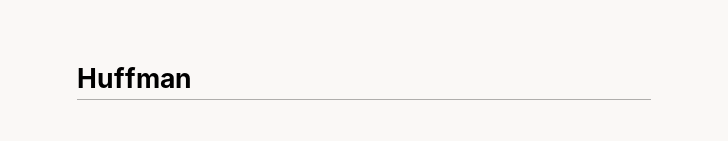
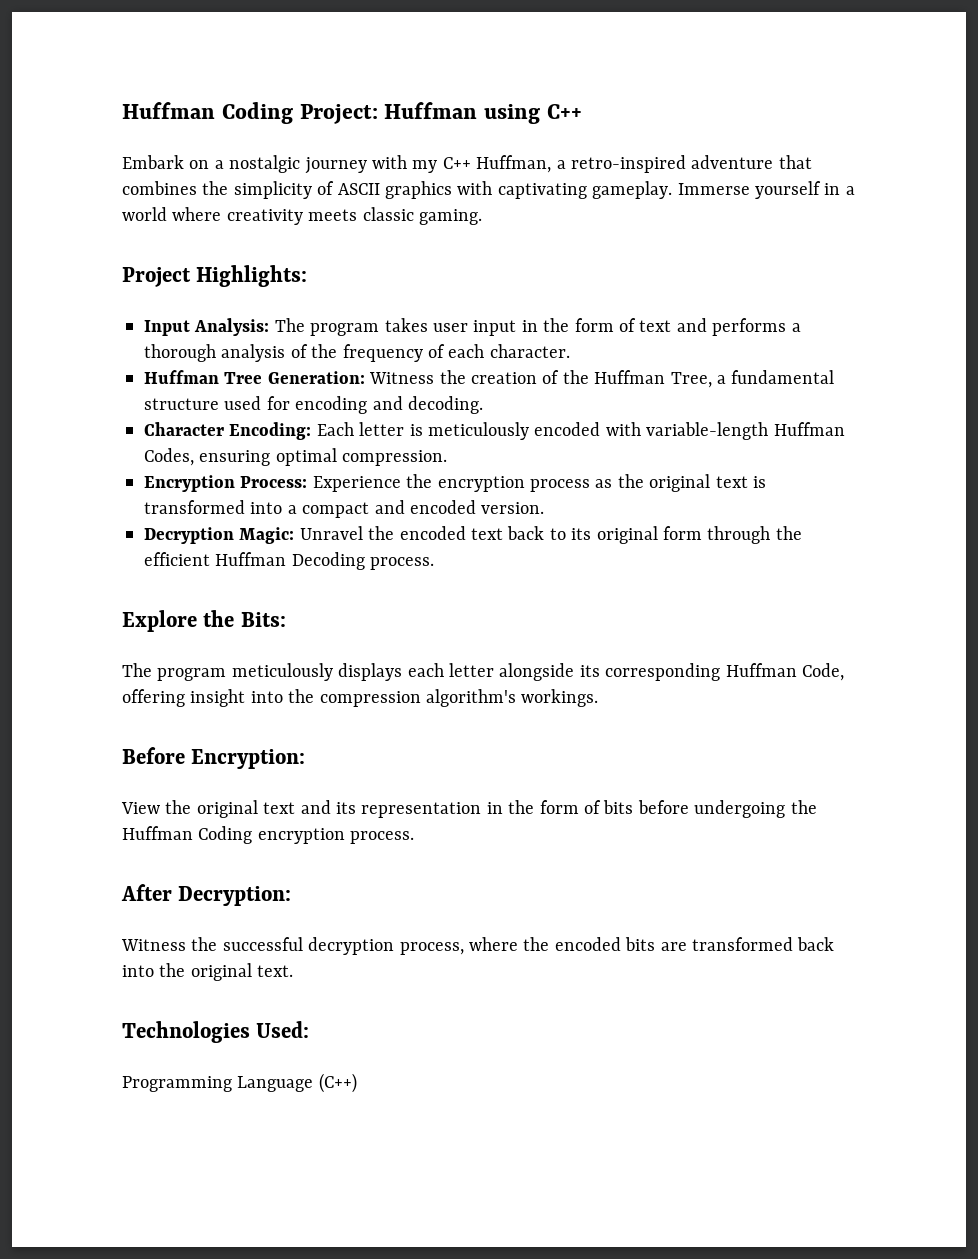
- Huffman
+ Huffman Coding Project: Huffman using C++
+ Embark on a nostalgic journey with my C++ Huffman, a retro-inspired adventure that combines the simplicity of ASCII graphics with captivating gameplay. Immerse yourself in a world where creativity meets classic gaming.
+ Project Highlights:
+ Input Analysis: The program takes user input in the form of text and performs a thorough analysis of the frequency of each character.
+ Huffman Tree Generation: Witness the creation of the Huffman Tree, a fundamental structure used for encoding and decoding.
+ Character Encoding: Each letter is meticulously encoded with variable-length Huffman Codes, ensuring optimal compression.
+ Encryption Process: Experience the encryption process as the original text is transformed into a compact and encoded version.
+ Decryption Magic: Unravel the encoded text back to its original form through the efficient Huffman Decoding process.
+ Explore the Bits:
+ The program meticulously displays each letter alongside its corresponding Huffman Code, offering insight into the compression algorithm's workings.
+ Before Encryption:
+ View the original text and its representation in the form of bits before undergoing the Huffman Coding encryption process.
+ After Decryption:
+ Witness the successful decryption process, where the encoded bits are transformed back into the original text.
+ Technologies Used:
+ Programming Language (C++)

